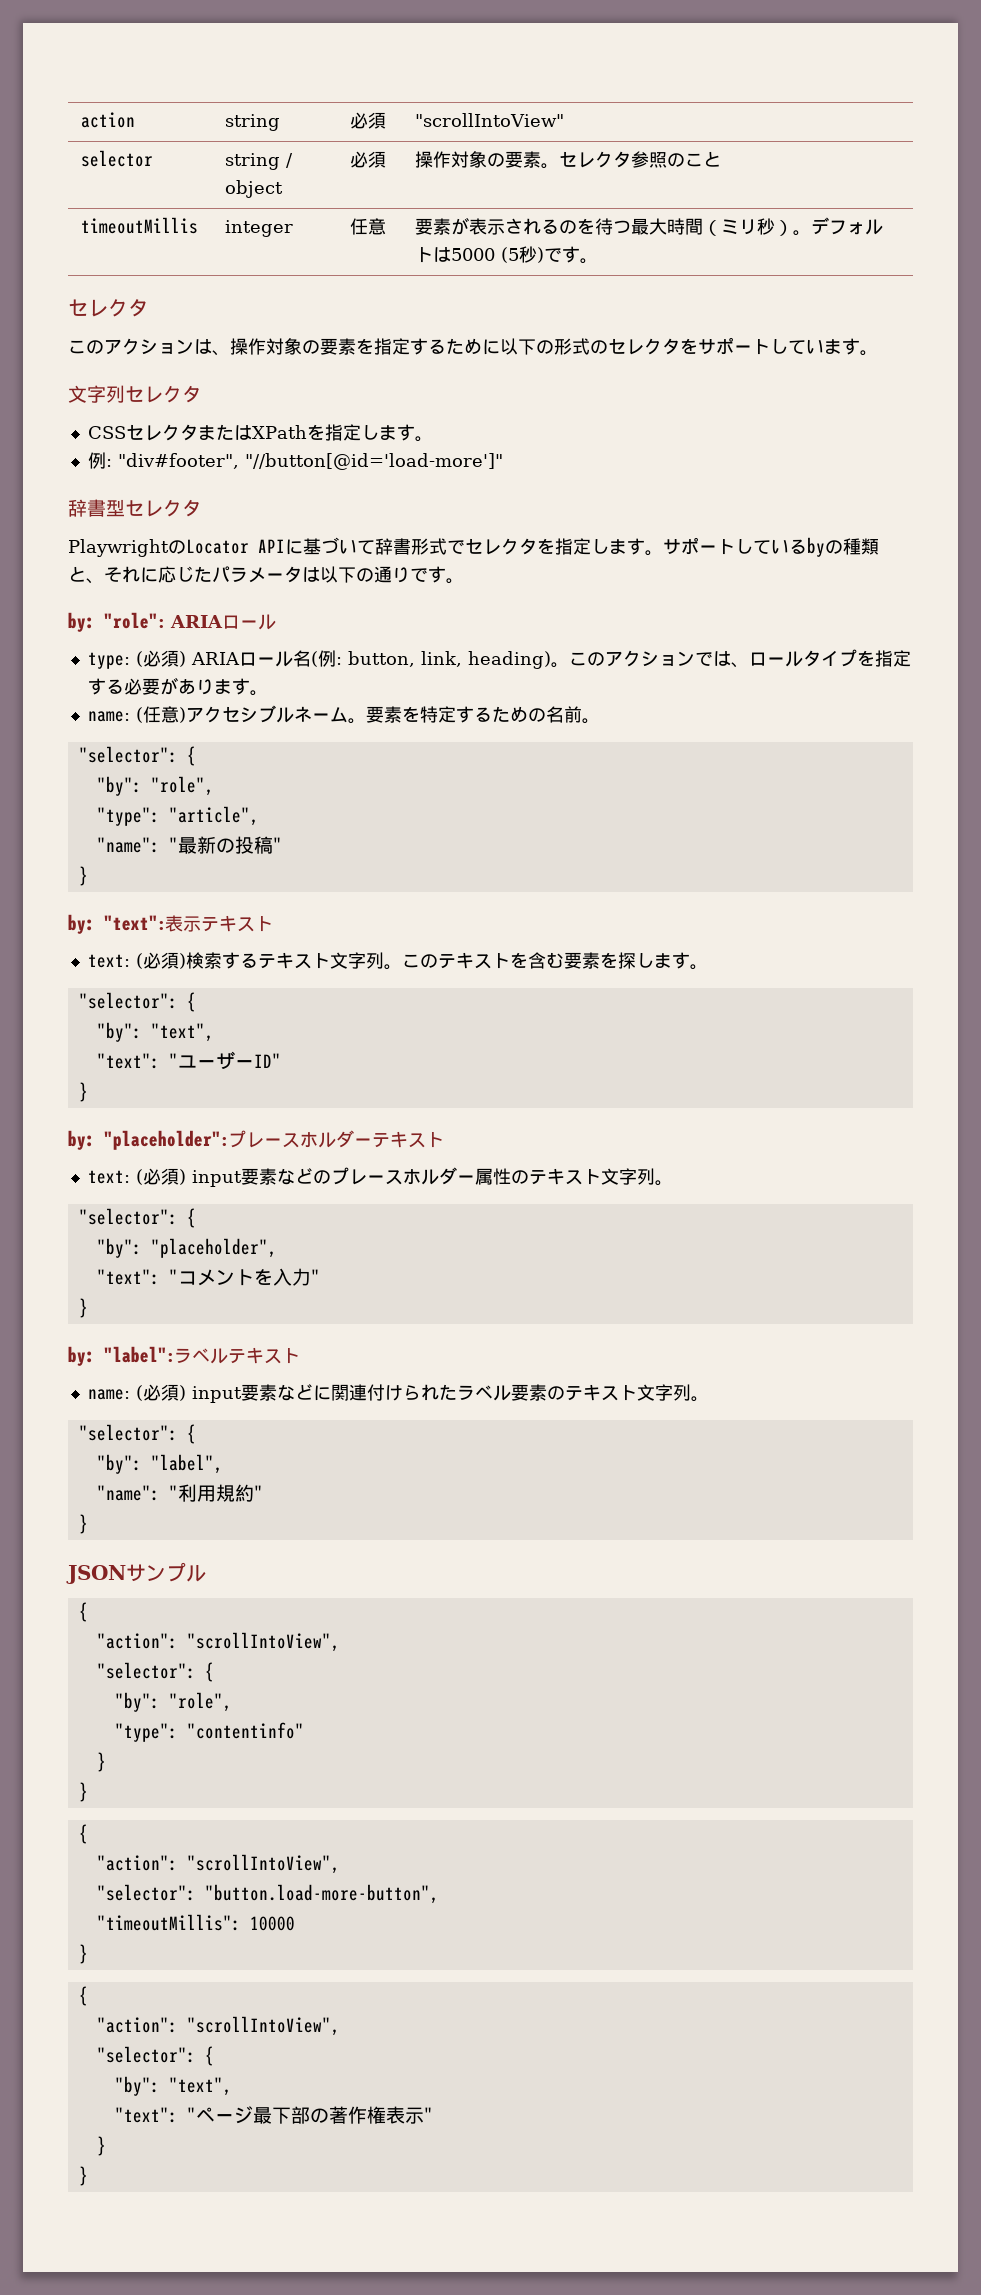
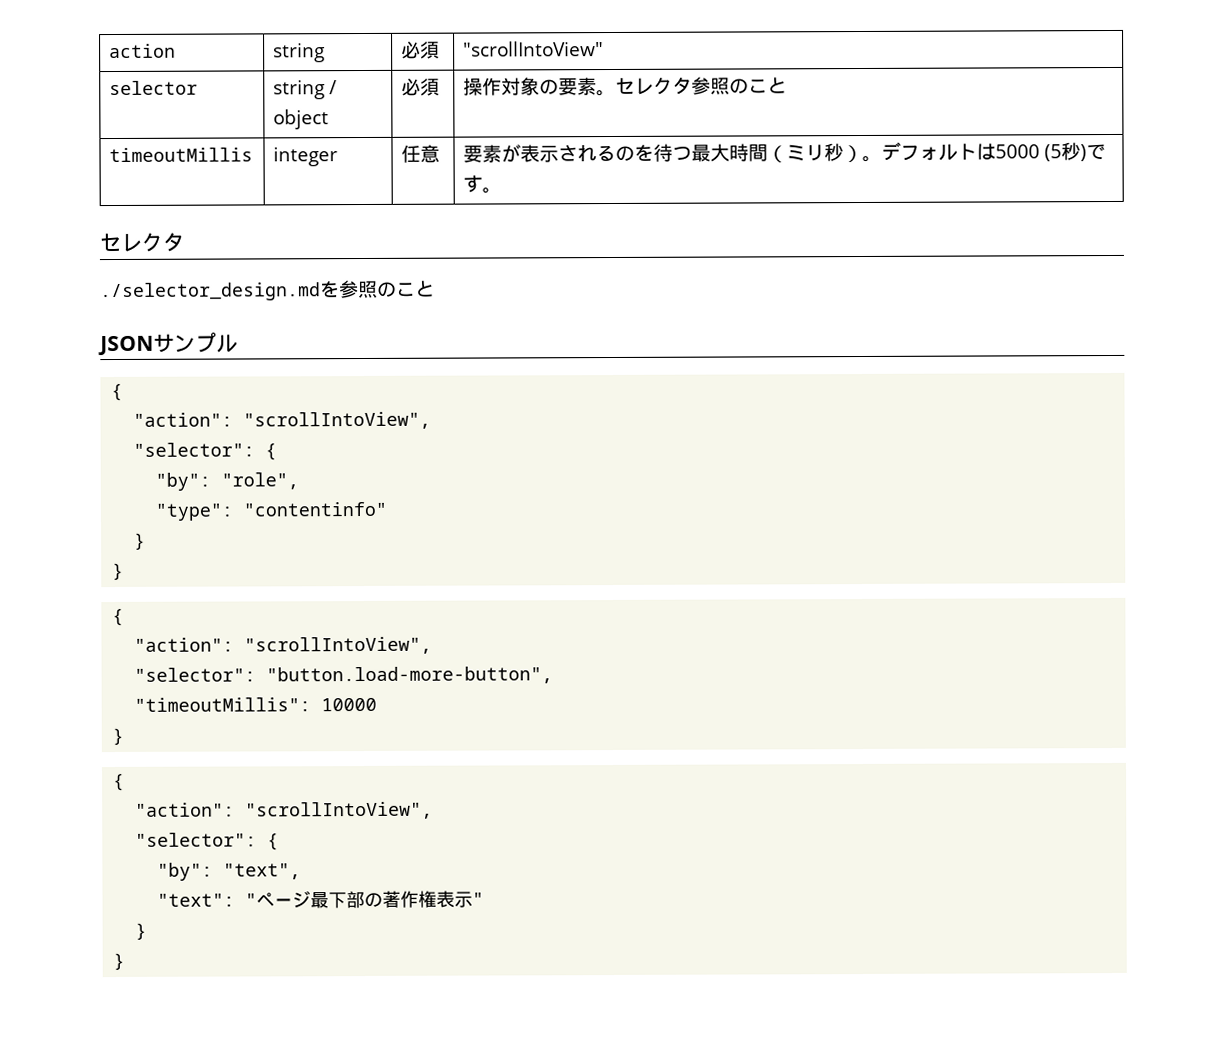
- このアクションは、操作対象の要素を指定するために以下の形式のセレクタをサポートしています。
- 文字列セレクタ
- CSSセレクタまたはXPathを指定します。
- 例: "div#footer", "//button[@id='load-more']"
- 辞書型セレクタ
- PlaywrightのLocator APIに基づいて辞書形式でセレクタを指定します。サポートしているbyの種類と、それに応じたパラメータは以下の通りです。
- by: "role": ARIAロール
- type: (必須) ARIAロール名(例: button, link, heading)。このアクションでは、ロールタイプを指定する必要があります。
- name: (任意)アクセシブルネーム。要素を特定するための名前。
- "selector": {
- "by": "role",
- "type": "article",
- "name": "最新の投稿"
- }
- by: "text":表示テキスト
- text: (必須)検索するテキスト文字列。このテキストを含む要素を探します。
- "selector": {
- "by": "text",
- "text": "ユーザーID"
- }
- by: "placeholder":プレースホルダーテキスト
- text: (必須) input要素などのプレースホルダー属性のテキスト文字列。
- "selector": {
- "by": "placeholder",
- "text": "コメントを入力"
- }
- by: "label":ラベルテキスト
- name: (必須) input要素などに関連付けられたラベル要素のテキスト文字列。
- "selector": {
- "by": "label",
- "name": "利用規約"
- }
+ ./selector_design.mdを参照のこと

